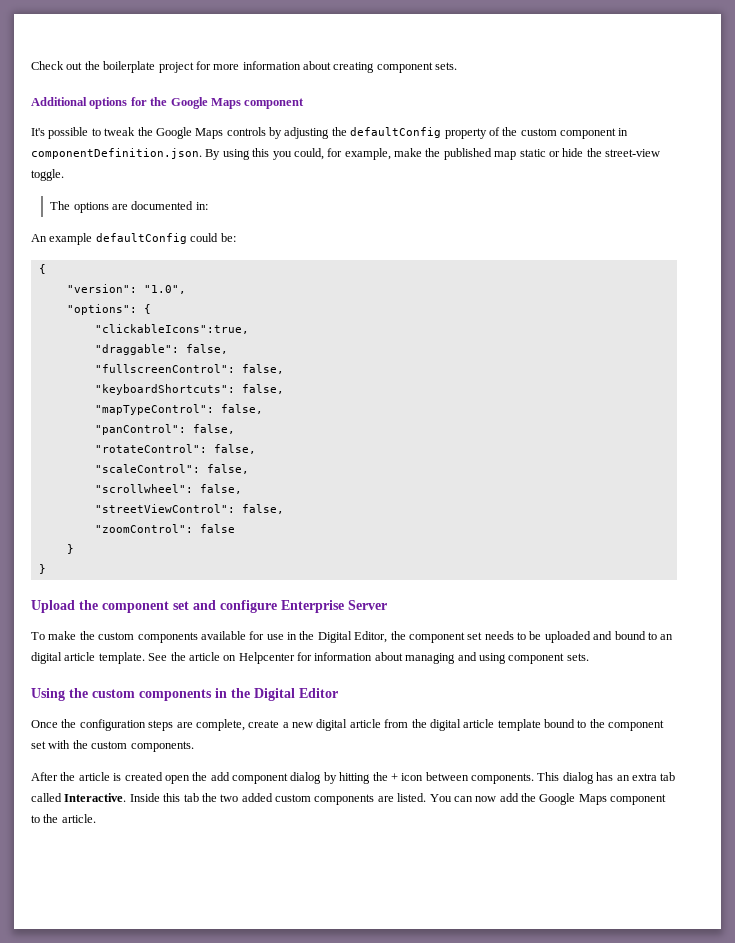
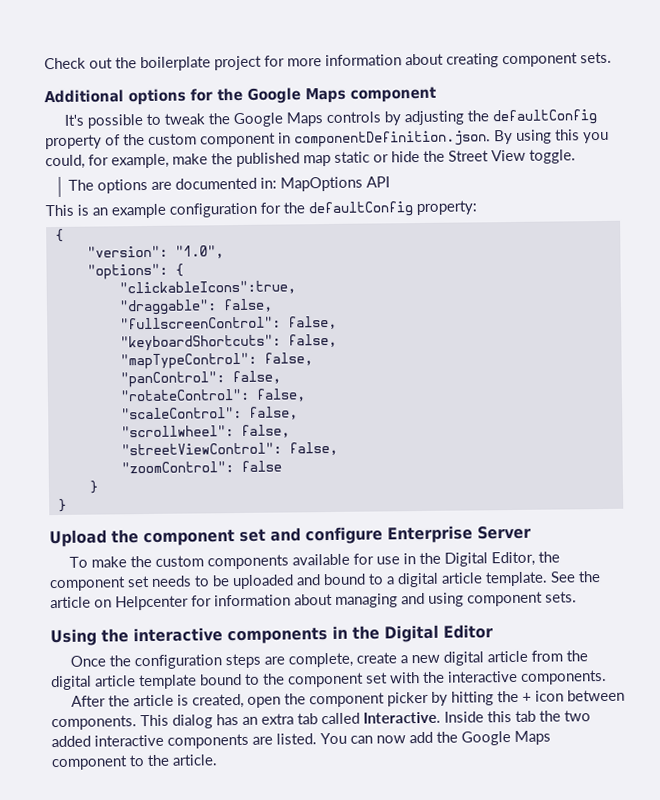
- It's possible to tweak the Google Maps controls by adjusting the defaultConfig property of the custom component in componentDefinition.json. By using this you could, for example, make the published map static or hide the street-view toggle.
+ It's possible to tweak the Google Maps controls by adjusting the defaultConfig property of the custom component in componentDefinition.json. By using this you could, for example, make the published map static or hide the Street View toggle.
- The options are documented in:
- An example defaultConfig could be:
+ The options are documented in: MapOptions API
+ This is an example configuration for the defaultConfig property:
- To make the custom components available for use in the Digital Editor, the component set needs to be uploaded and bound to an digital article template.
+ To make the custom components available for use in the Digital Editor, the component set needs to be uploaded and bound to a digital article template.
- Using the custom components in the Digital Editor
+ Using the interactive components in the Digital Editor
- Once the configuration steps are complete, create a new digital article from the digital article template bound to the component set with the custom components.
+ Once the configuration steps are complete, create a new digital article from the digital article template bound to the component set with the interactive components.
- After the article is created open the add component dialog by hitting the + icon between components.
+ After the article is created, open the component picker by hitting the + icon between components.
- Inside this tab the two added custom components are listed.
+ Inside this tab the two added interactive components are listed.

